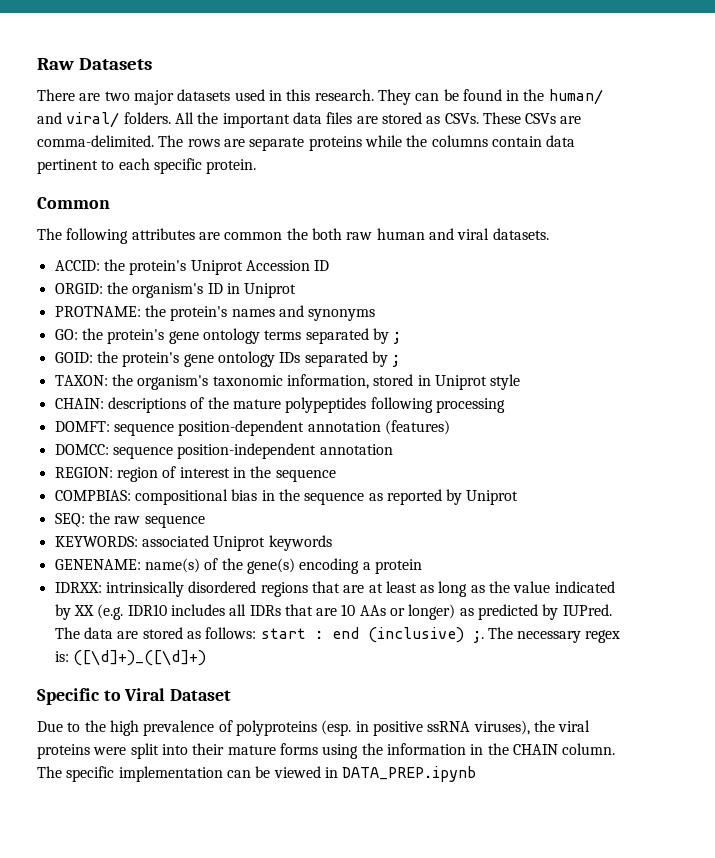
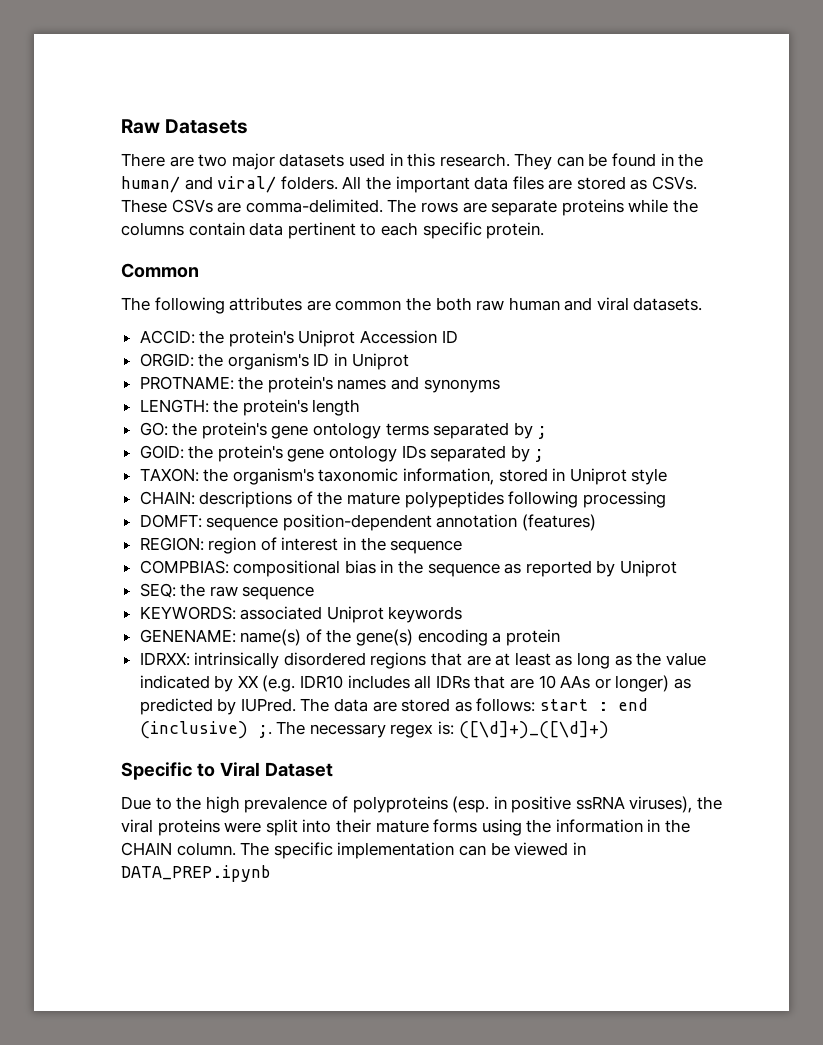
+ LENGTH: the protein's length
- DOMCC: sequence position-independent annotation

